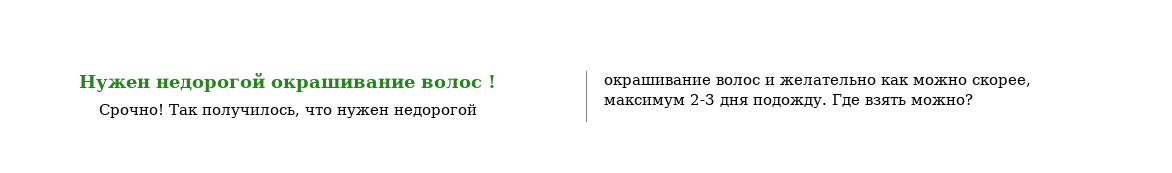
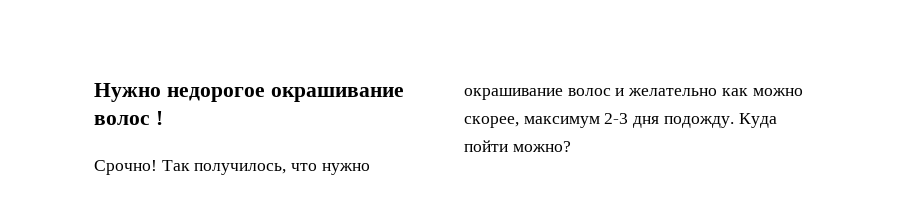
- Нужен недорогой окрашивание волос !
+ Нужно недорогое окрашивание волос !
- Так получилось, что нужен недорогой окрашивание волос и желательно как можно скорее, максимум 2-3 дня подожду.
+ Так получилось, что нужно окрашивание волос и желательно как можно скорее, максимум 2-3 дня подожду.
- Где взять можно?
+ Куда пойти можно?

